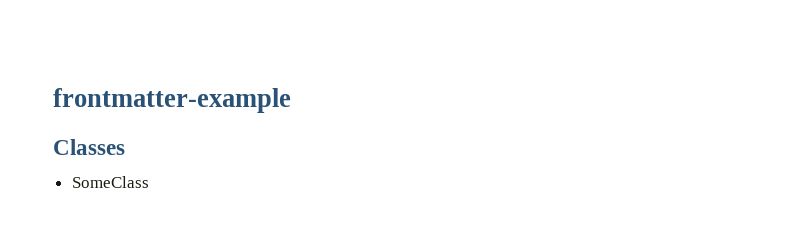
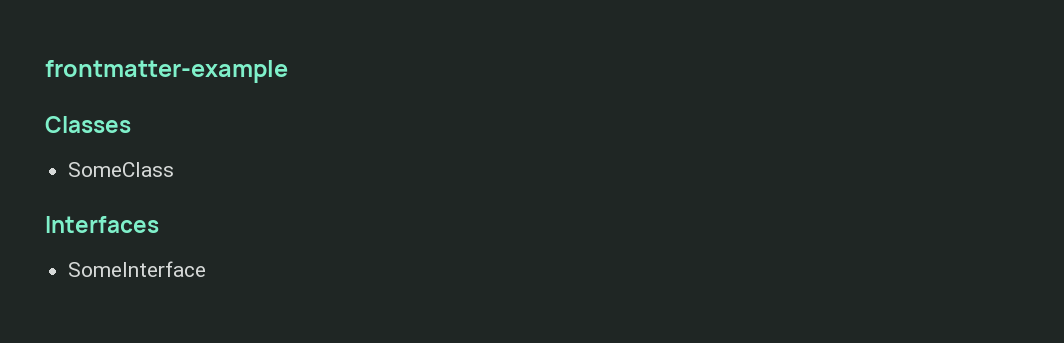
+ Interfaces
+ SomeInterface

